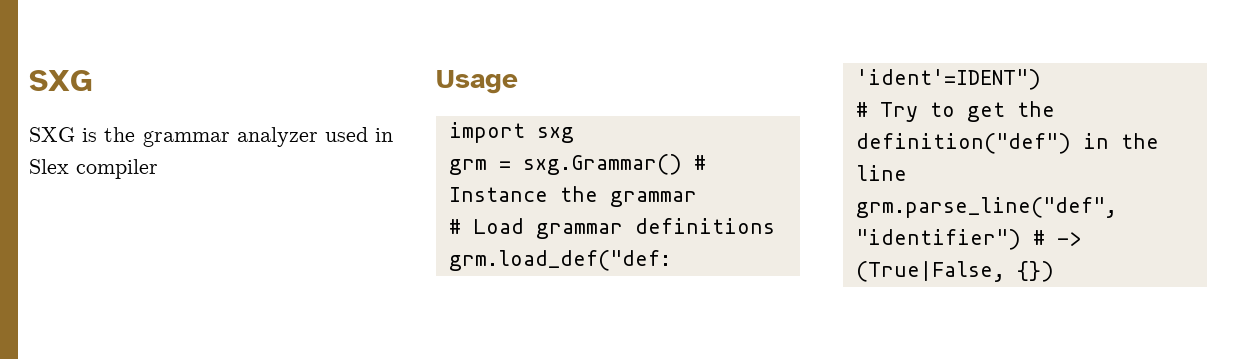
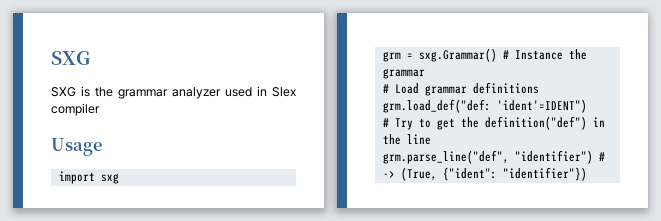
- grm.parse_line("def", "identifier") # -> (True|False, {})
+ grm.parse_line("def", "identifier") # -> (True, {"ident": "identifier"})

